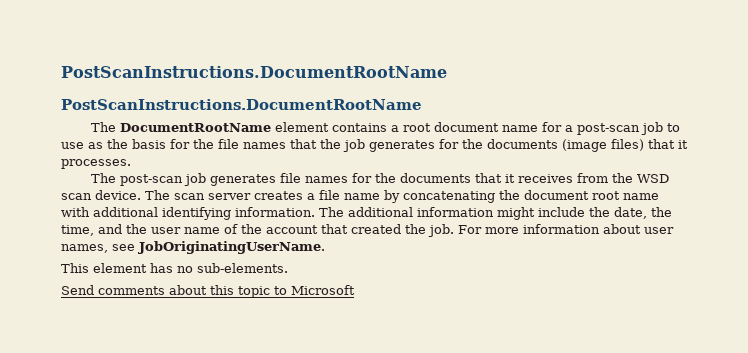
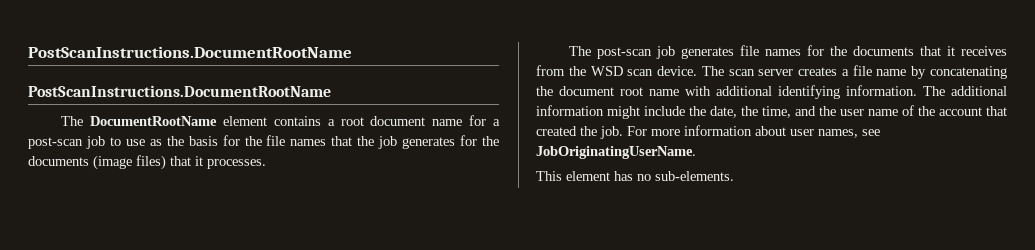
- Send comments about this topic to Microsoft

